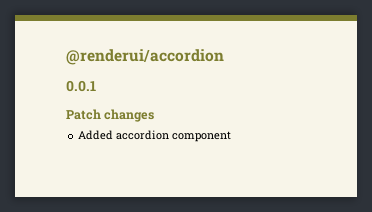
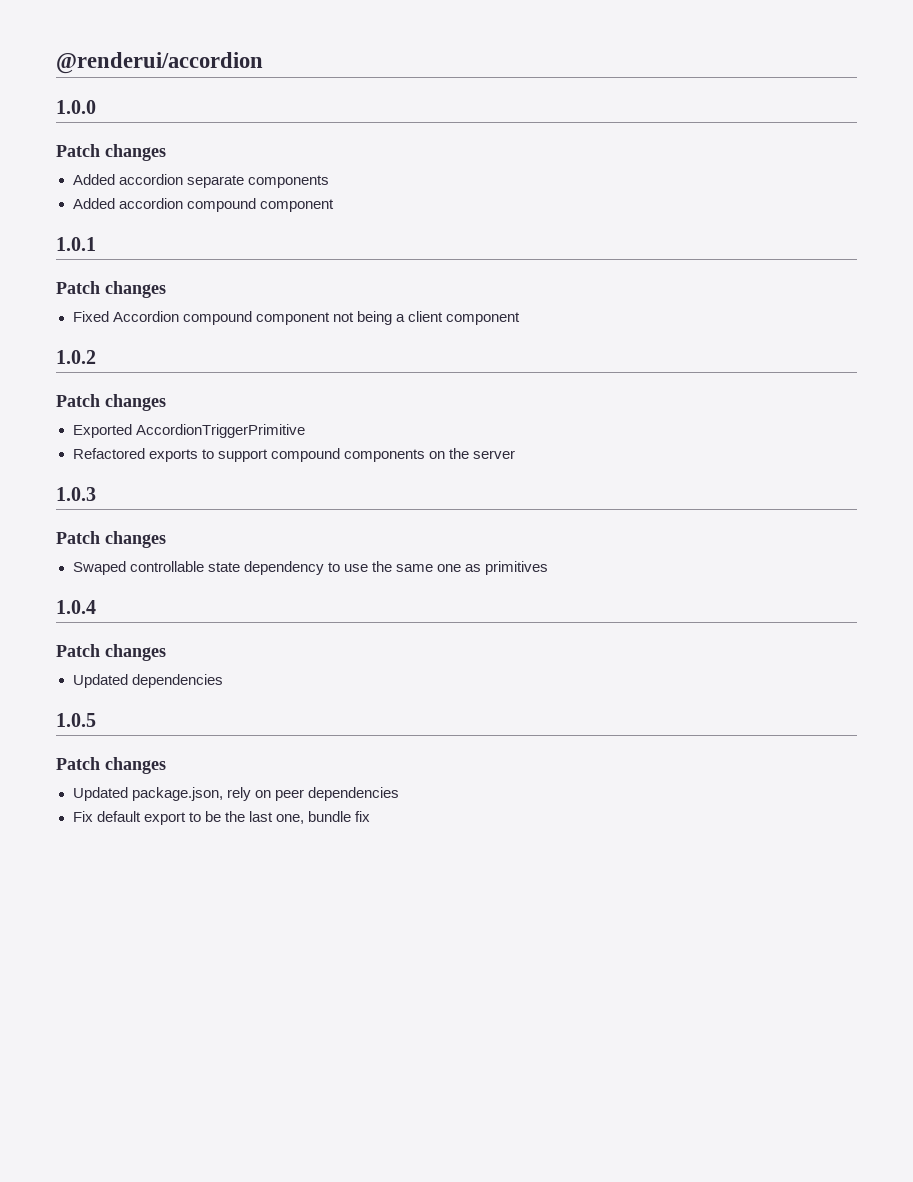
- 0.0.1
+ 1.0.0
- Added accordion component
+ Added accordion separate components
+ Added accordion compound component
+ 1.0.1
+ Patch changes
+ Fixed Accordion compound component not being a client component
+ 1.0.2
+ Patch changes
+ Exported AccordionTriggerPrimitive
+ Refactored exports to support compound components on the server
+ 1.0.3
+ Patch changes
+ Swaped controllable state dependency to use the same one as primitives
+ 1.0.4
+ Patch changes
+ Updated dependencies
+ 1.0.5
+ Patch changes
+ Updated package.json, rely on peer dependencies
+ Fix default export to be the last one, bundle fix

